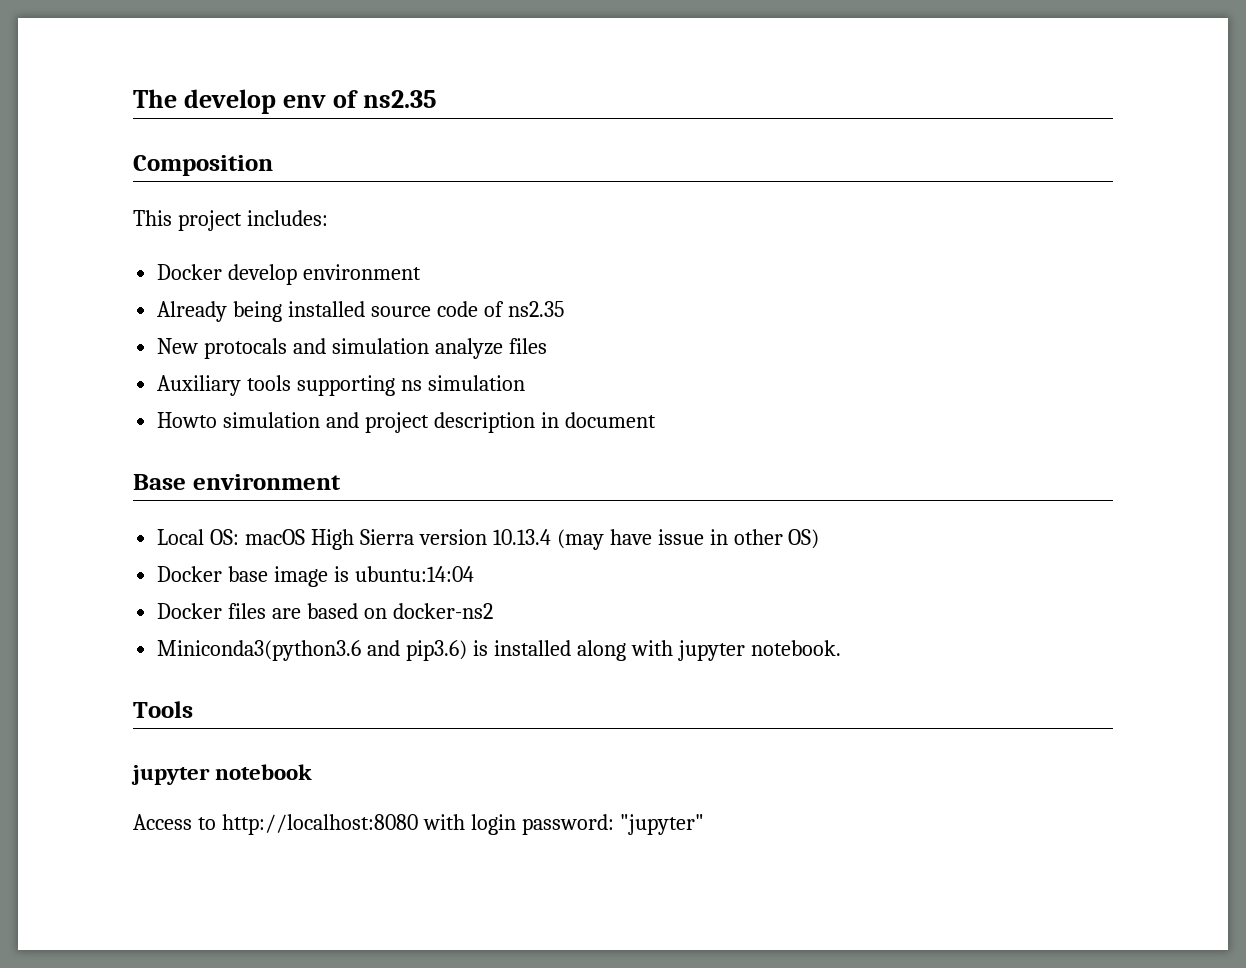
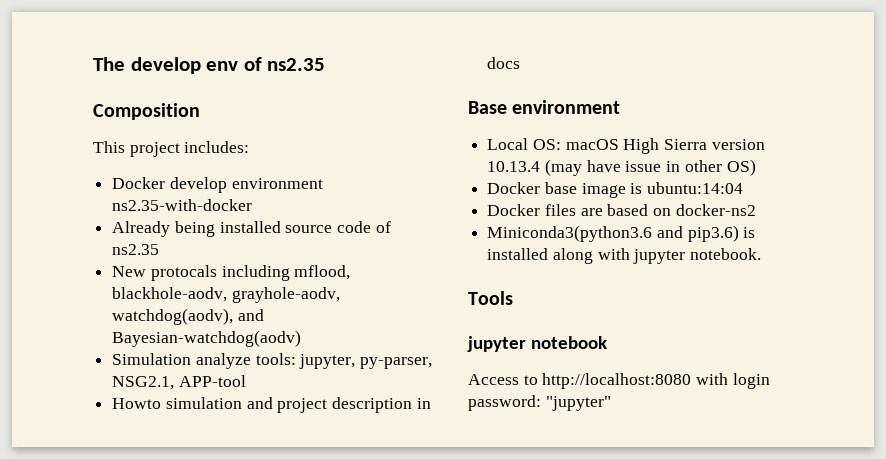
- Docker develop environment
+ Docker develop environment ns2.35-with-docker
- New protocals and simulation analyze files
- Auxiliary tools supporting ns simulation
+ New protocals including mflood, blackhole-aodv, grayhole-aodv, watchdog(aodv), and Bayesian-watchdog(aodv)
+ Simulation analyze tools: jupyter, py-parser, NSG2.1, APP-tool
- Howto simulation and project description in document
+ Howto simulation and project description in docs

